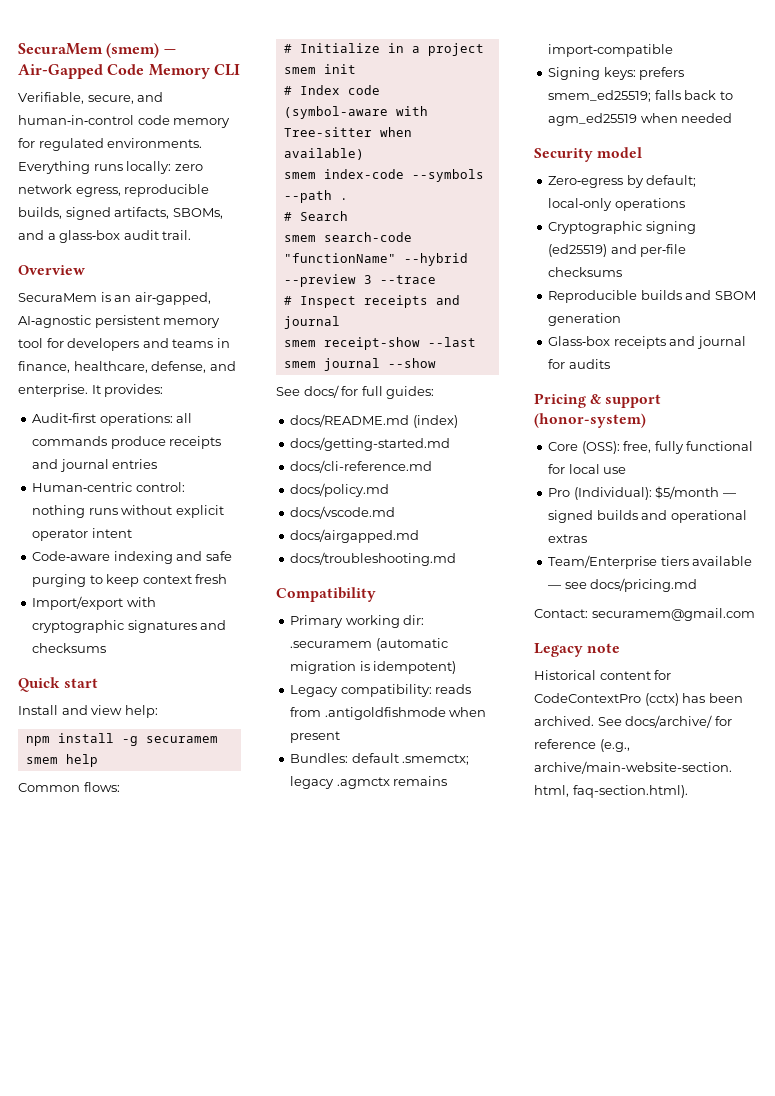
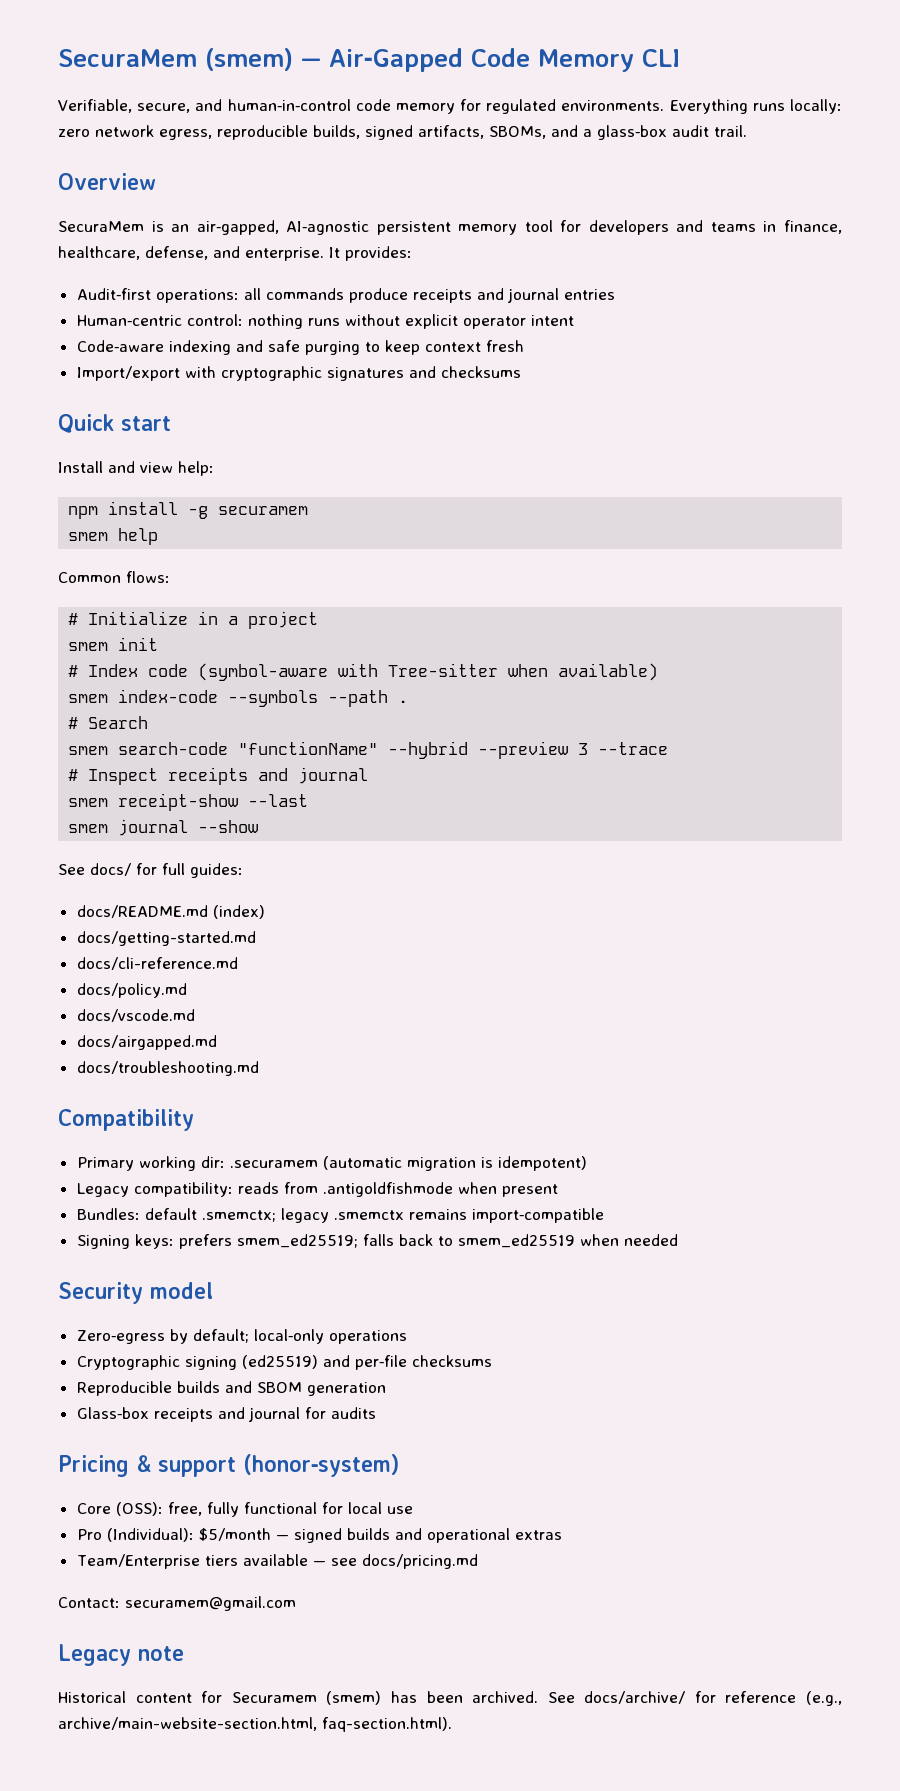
- Bundles: default .smemctx; legacy .agmctx remains import‑compatible
+ Bundles: default .smemctx; legacy .smemctx remains import‑compatible
- Signing keys: prefers smem_ed25519; falls back to agm_ed25519 when needed
+ Signing keys: prefers smem_ed25519; falls back to smem_ed25519 when needed
- Historical content for CodeContextPro (cctx) has been archived.
+ Historical content for Securamem (smem) has been archived.

